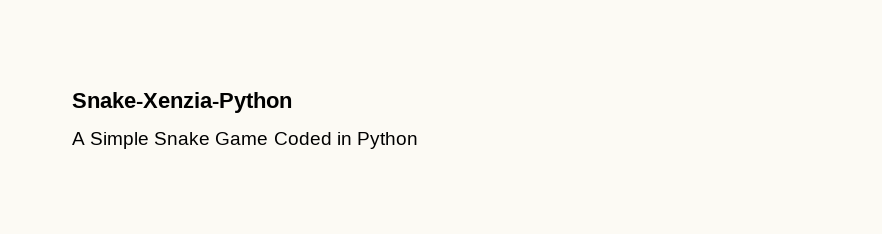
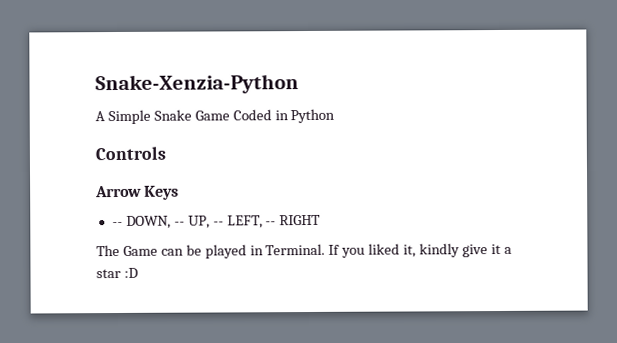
+ Controls
+ Arrow Keys
+ -- DOWN, -- UP, -- LEFT, -- RIGHT
+ The Game can be played in Terminal. If you liked it, kindly give it a star :D

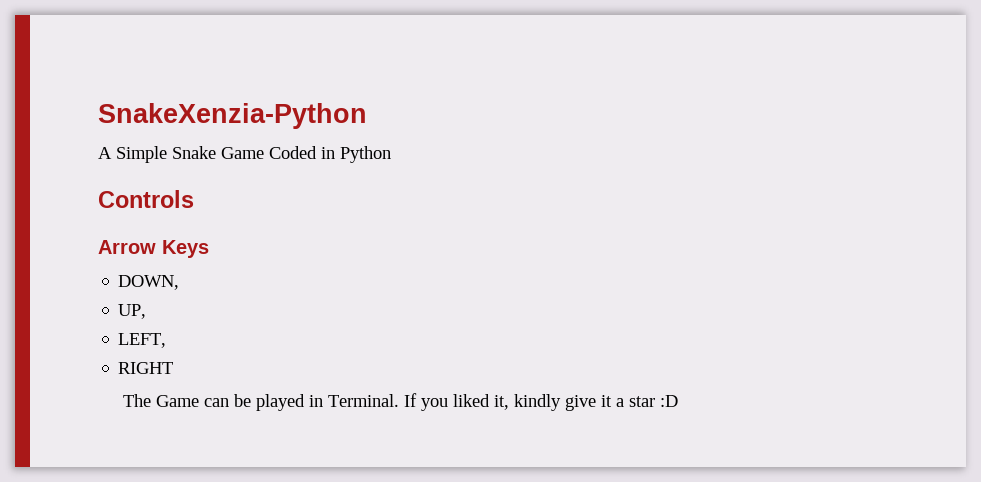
- Snake-Xenzia-Python
+ SnakeXenzia-Python
- -- DOWN, -- UP, -- LEFT, -- RIGHT
+ DOWN,
+ UP,
+ LEFT,
+ RIGHT

